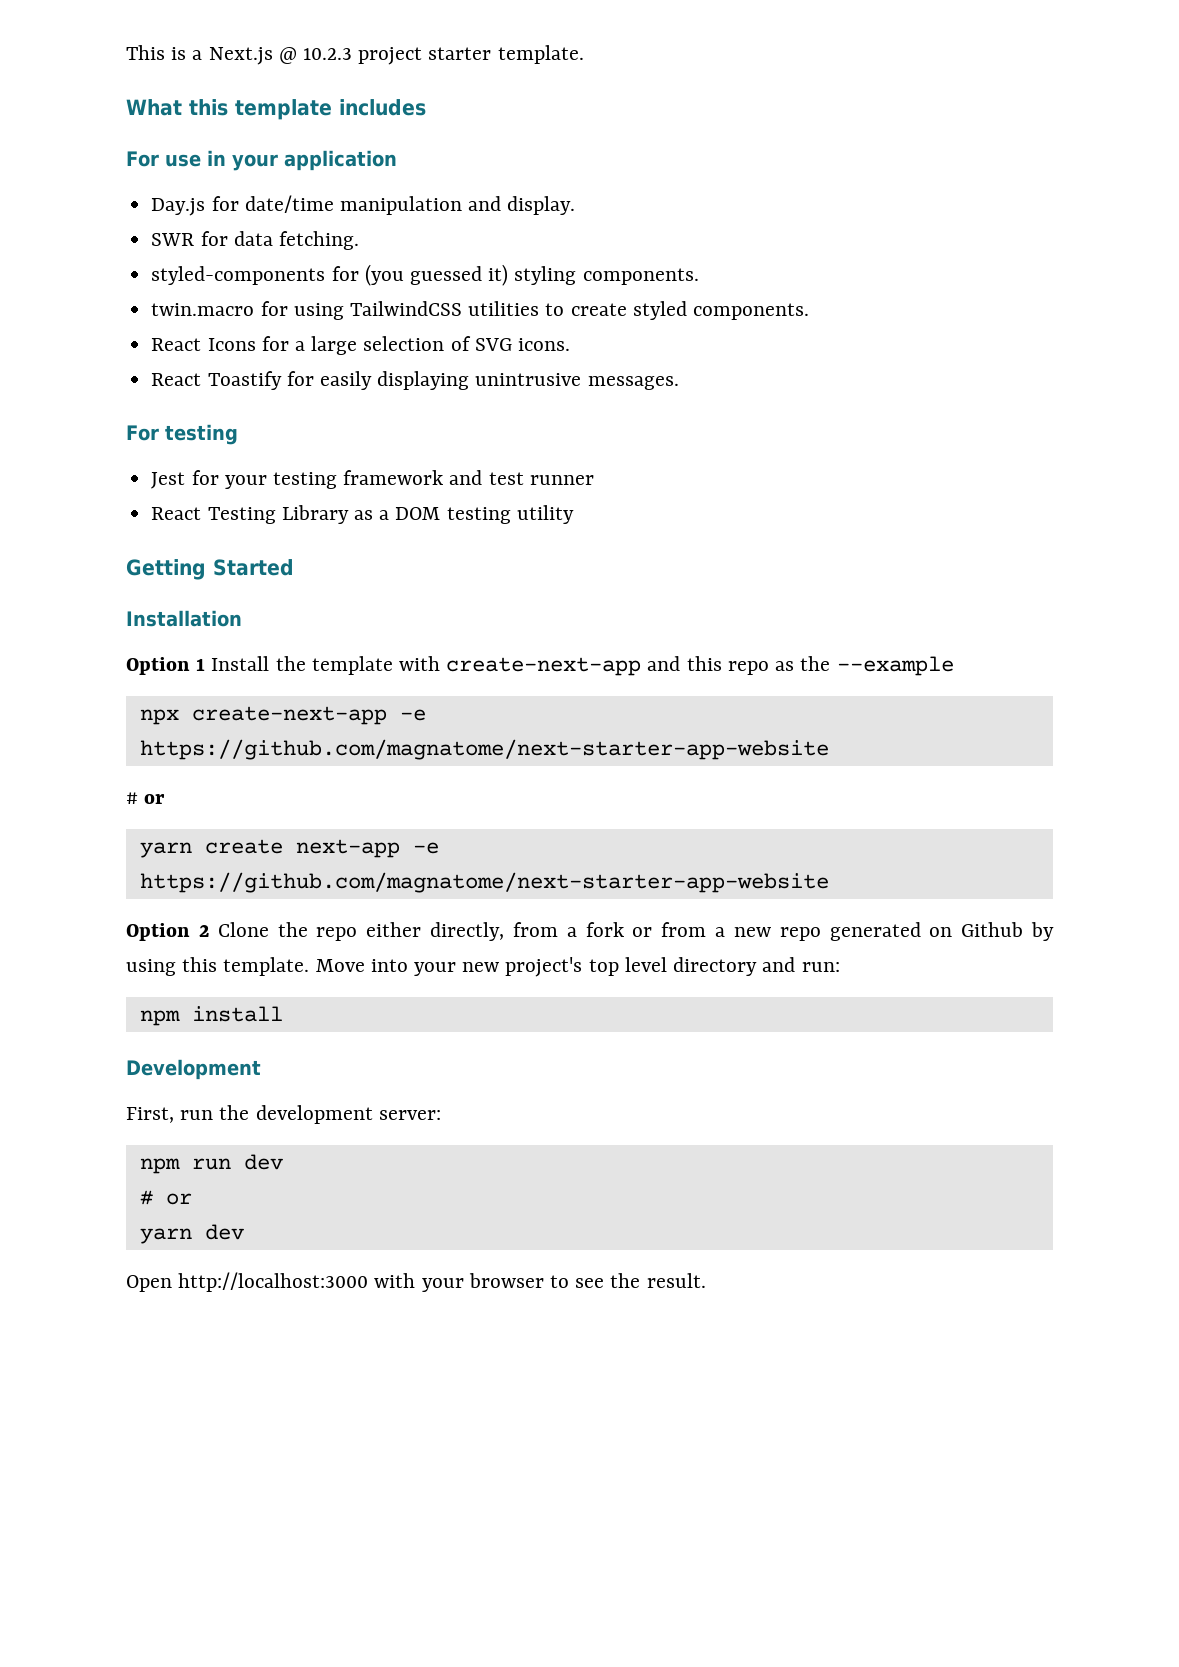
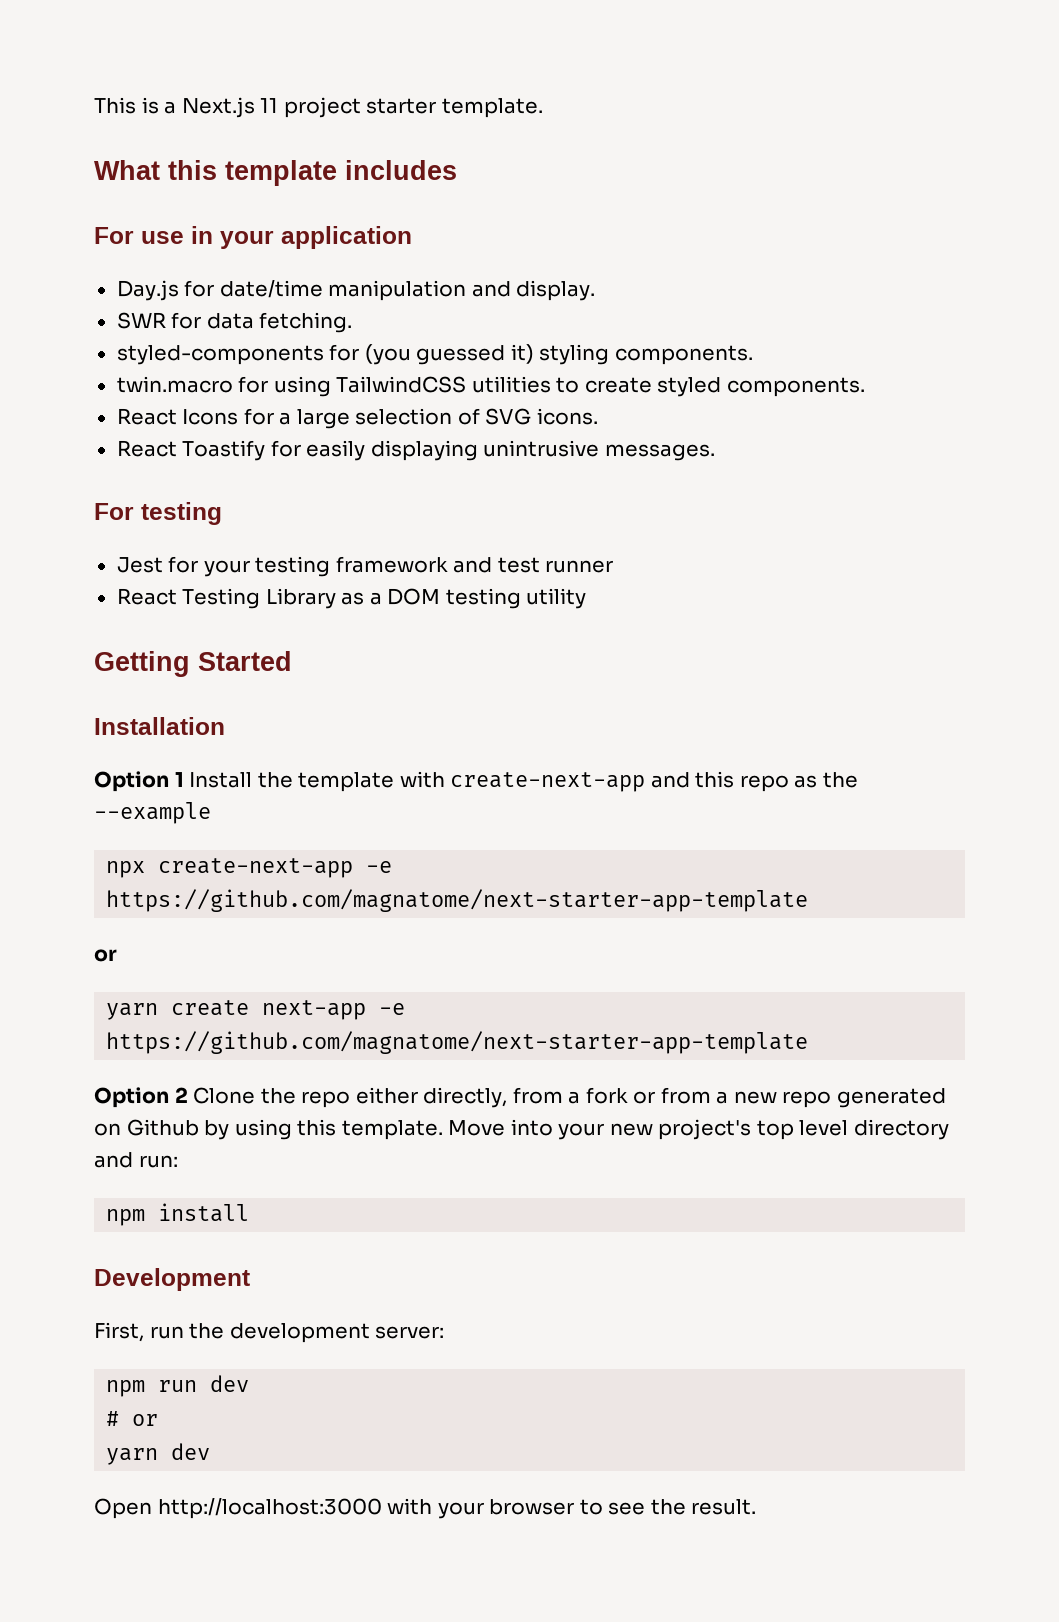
- This is a Next.js @ 10.2.3 project starter template.
+ This is a Next.js 11 project starter template.
- npx create-next-app -e https://github.com/magnatome/next-starter-app-website
- # or
+ npx create-next-app -e https://github.com/magnatome/next-starter-app-template
+ or
- yarn create next-app -e https://github.com/magnatome/next-starter-app-website
+ yarn create next-app -e https://github.com/magnatome/next-starter-app-template

